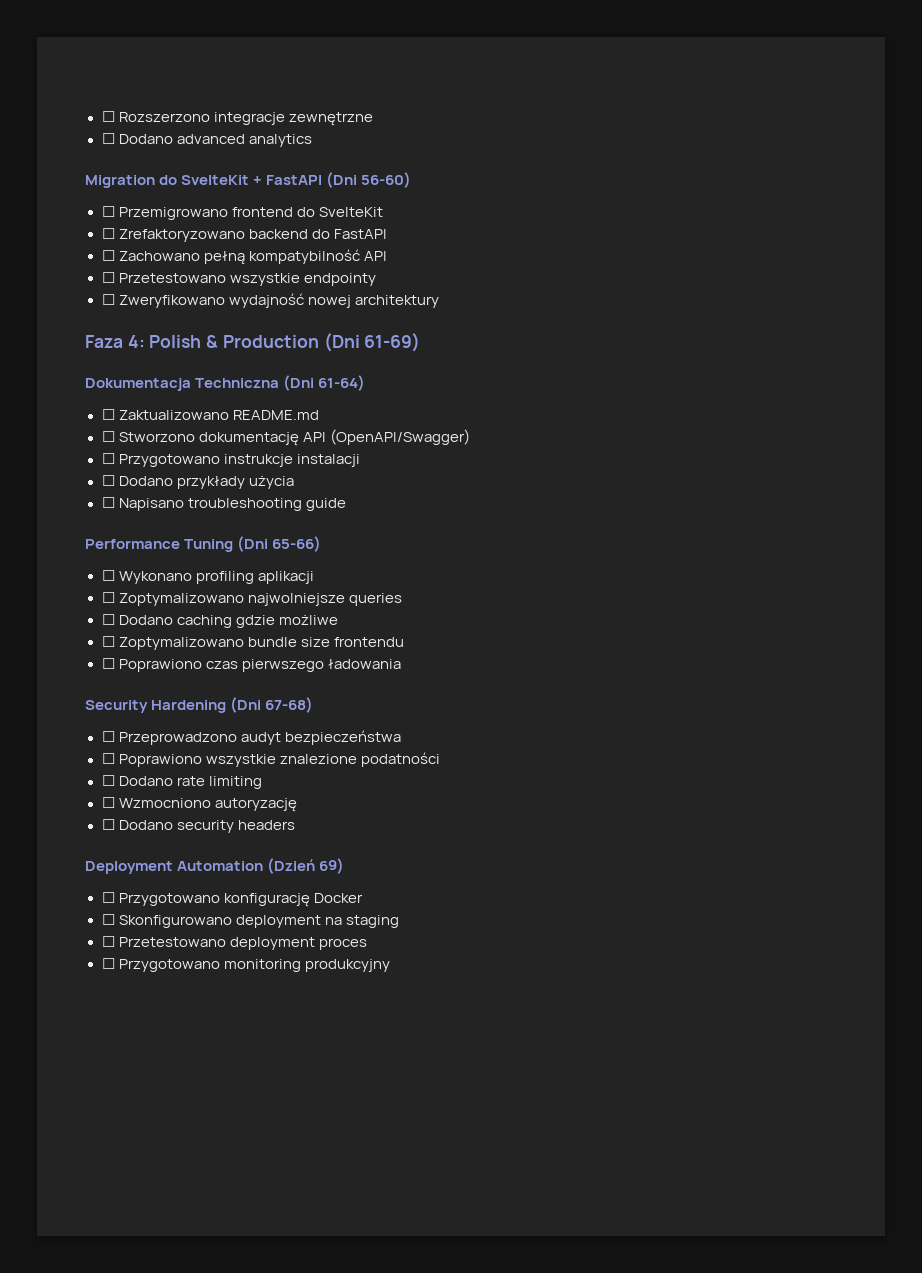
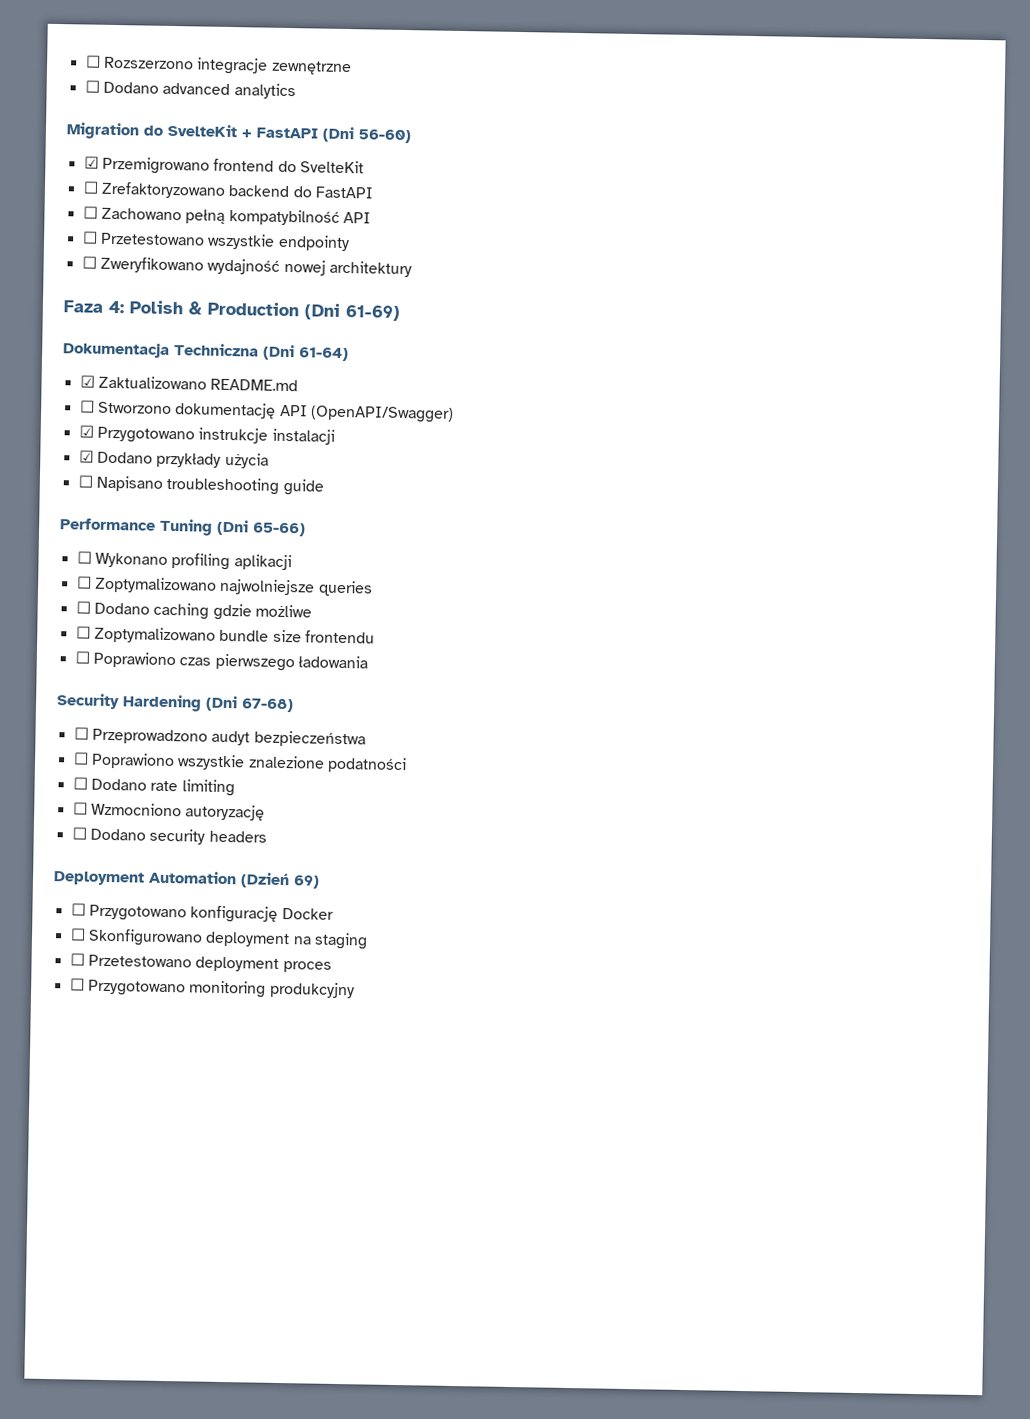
- ☐ Przemigrowano frontend do SvelteKit
+ ☑ Przemigrowano frontend do SvelteKit
- ☐ Zaktualizowano README.md
+ ☑ Zaktualizowano README.md
- ☐ Przygotowano instrukcje instalacji
+ ☑ Przygotowano instrukcje instalacji
- ☐ Dodano przykłady użycia
+ ☑ Dodano przykłady użycia

